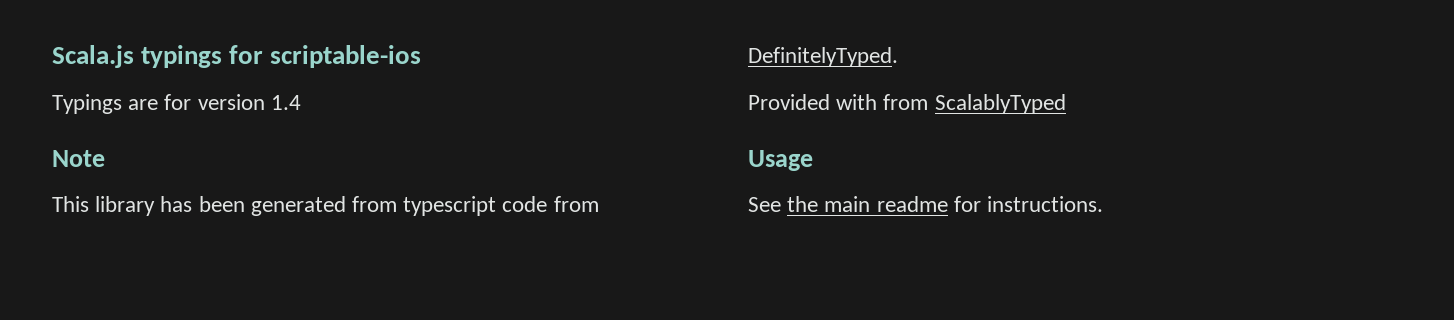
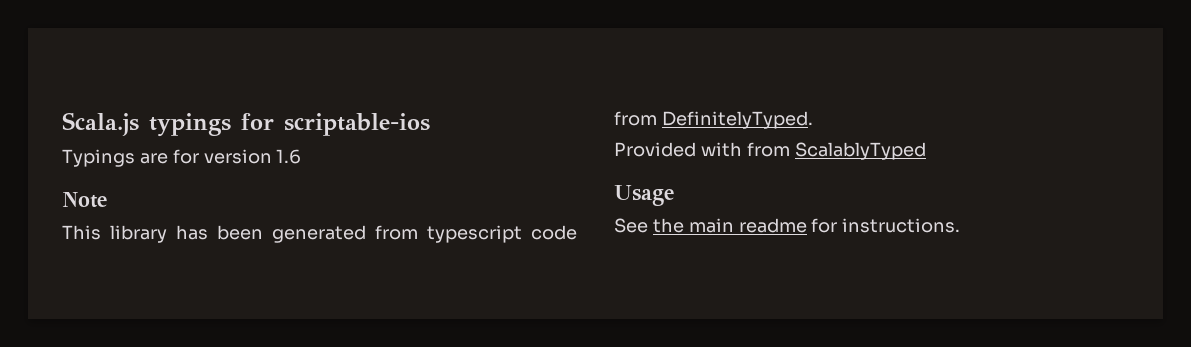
- Typings are for version 1.4
+ Typings are for version 1.6

